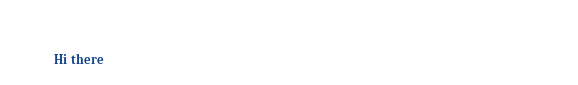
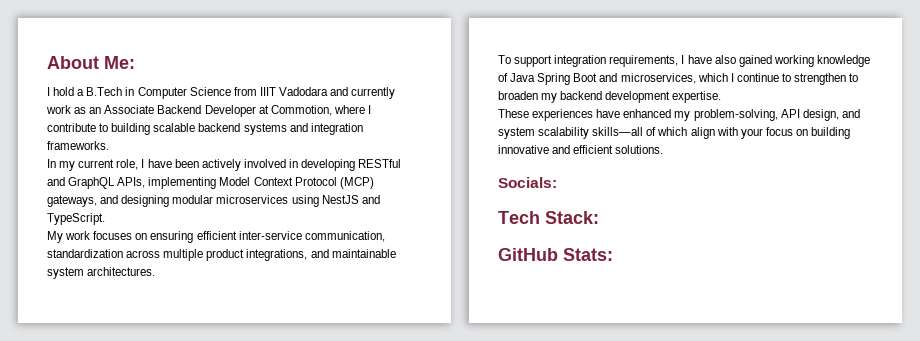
- Hi there
+ About Me:
+ I hold a B.Tech in Computer Science from IIIT Vadodara and currently work as an Associate Backend Developer at Commotion, where I contribute to building scalable backend systems and integration frameworks.
+ In my current role, I have been actively involved in developing RESTful and GraphQL APIs, implementing Model Context Protocol (MCP) gateways, and designing modular microservices using NestJS and TypeScript.
+ My work focuses on ensuring efficient inter-service communication, standardization across multiple product integrations, and maintainable system architectures.
+ To support integration requirements, I have also gained working knowledge of Java Spring Boot and microservices, which I continue to strengthen to broaden my backend development expertise.
+ These experiences have enhanced my problem-solving, API design, and system scalability skills—all of which align with your focus on building innovative and efficient solutions.
+ Socials:
+ Tech Stack:
+ GitHub Stats:

